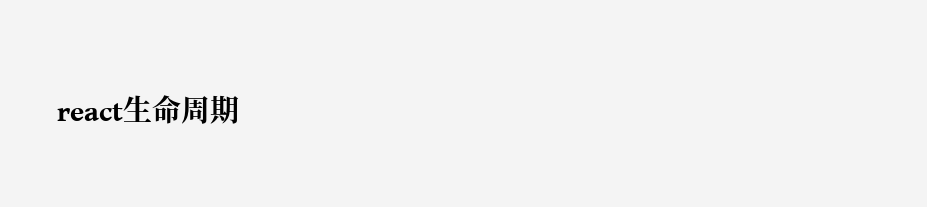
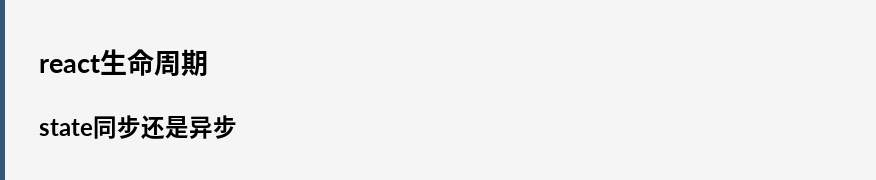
+ state同步还是异步

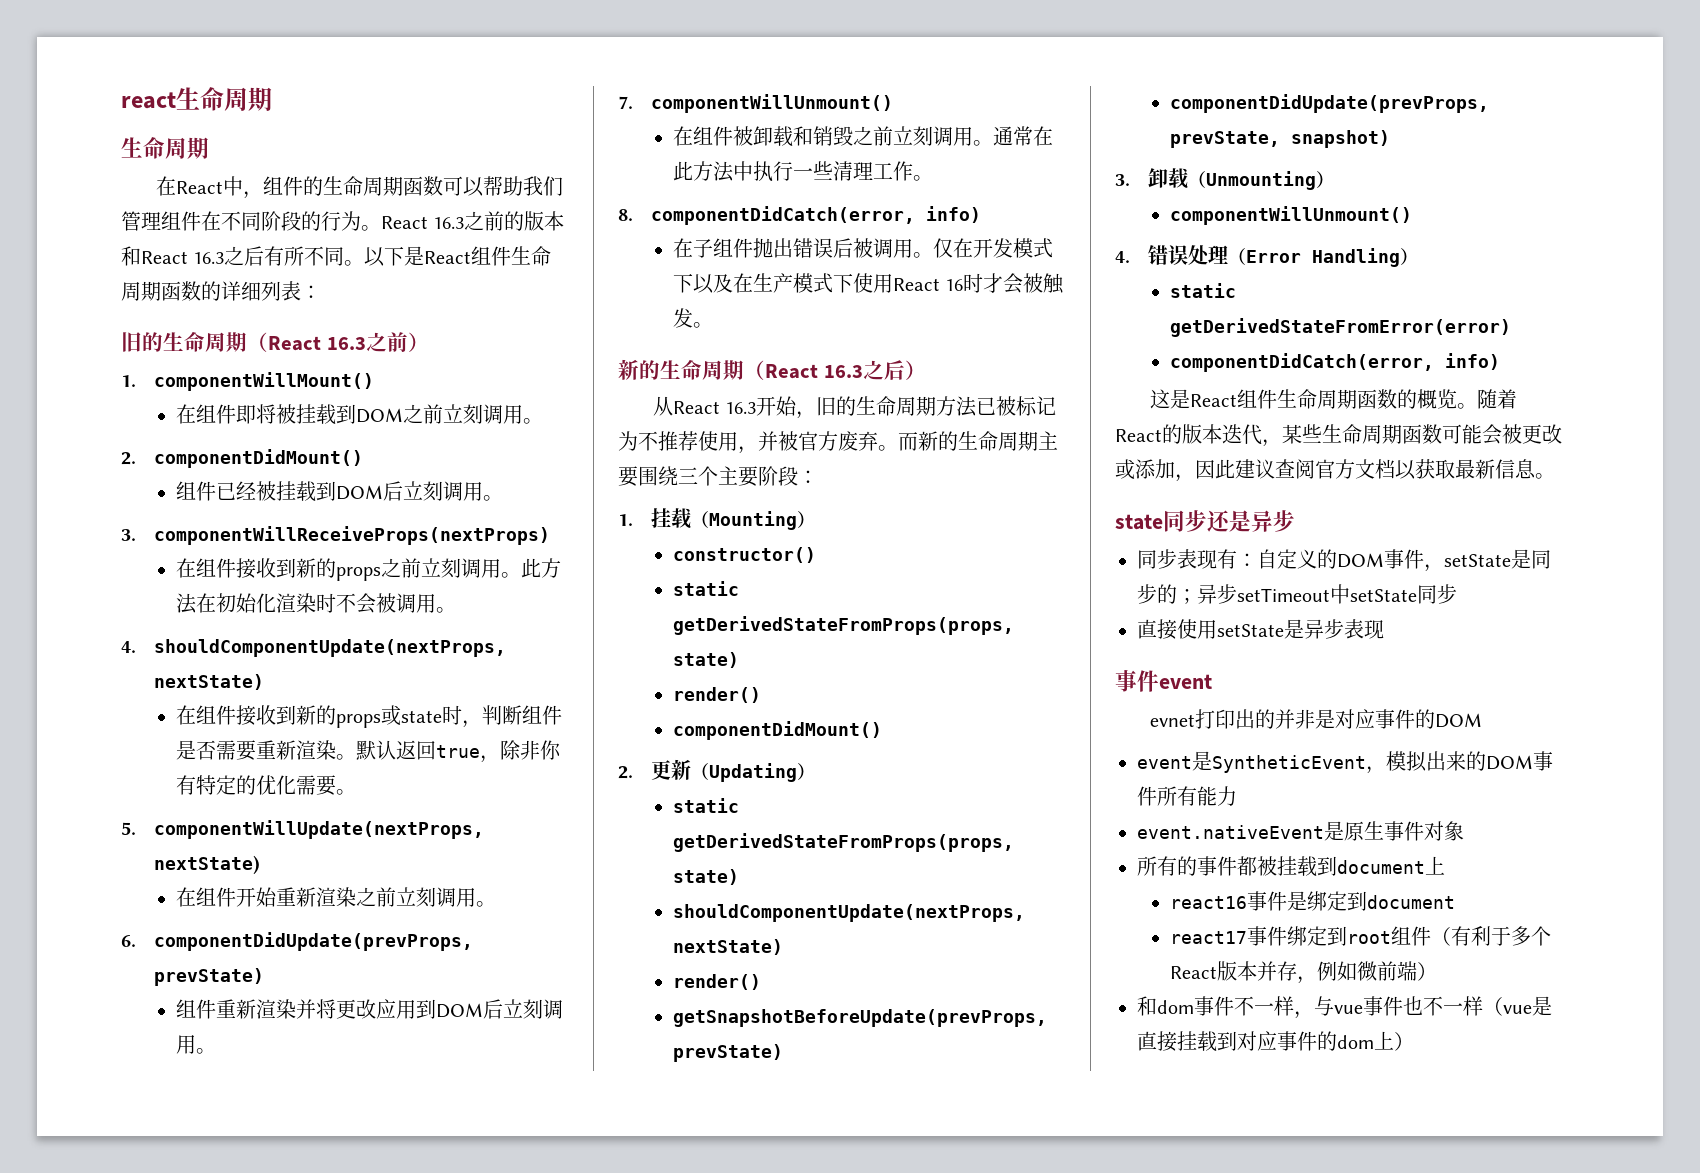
  react生命周期
+ 生命周期
+ 在React中，组件的生命周期函数可以帮助我们管理组件在不同阶段的行为。React 16.3之前的版本和React 16.3之后有所不同。以下是React组件生命周期函数的详细列表：
+ 旧的生命周期（React 16.3之前）
+ 1. componentWillMount()
+ 在组件即将被挂载到DOM之前立刻调用。
+ 2. componentDidMount()
+ 组件已经被挂载到DOM后立刻调用。
+ 3. componentWillReceiveProps(nextProps)
+ 在组件接收到新的props之前立刻调用。此方法在初始化渲染时不会被调用。
+ 4. shouldComponentUpdate(nextProps, nextState)
+ 在组件接收到新的props或state时，判断组件是否需要重新渲染。默认返回true，除非你有特定的优化需要。
+ 5. componentWillUpdate(nextProps, nextState)
+ 在组件开始重新渲染之前立刻调用。
+ 6. componentDidUpdate(prevProps, prevState)
+ 组件重新渲染并将更改应用到DOM后立刻调用。
+ 7. componentWillUnmount()
+ 在组件被卸载和销毁之前立刻调用。通常在此方法中执行一些清理工作。
+ 8. componentDidCatch(error, info)
+ 在子组件抛出错误后被调用。仅在开发模式下以及在生产模式下使用React 16时才会被触发。
+ 新的生命周期（React 16.3之后）
+ 从React 16.3开始，旧的生命周期方法已被标记为不推荐使用，并被官方废弃。而新的生命周期主要围绕三个主要阶段：
+ 1.挂载（Mounting）
+ constructor()
+ static getDerivedStateFromProps(props, state)
+ render()
+ componentDidMount()
+ 2.更新（Updating）
+ static getDerivedStateFromProps(props, state)
+ shouldComponentUpdate(nextProps, nextState)
+ render()
+ getSnapshotBeforeUpdate(prevProps, prevState)
+ componentDidUpdate(prevProps, prevState, snapshot)
+ 3.卸载（Unmounting）
+ componentWillUnmount()
+ 4.错误处理（Error Handling）
+ static getDerivedStateFromError(error)
+ componentDidCatch(error, info)
+ 这是React组件生命周期函数的概览。随着React的版本迭代，某些生命周期函数可能会被更改或添加，因此建议查阅官方文档以获取最新信息。
  state同步还是异步
+ 同步表现有：自定义的DOM事件，setState是同步的；异步setTimeout中setState同步
+ 直接使用setState是异步表现
+ 事件event
+ evnet打印出的并非是对应事件的DOM
+ event是SyntheticEvent，模拟出来的DOM事件所有能力
+ event.nativeEvent是原生事件对象
+ 所有的事件都被挂载到document上
+ react16事件是绑定到document
+ react17事件绑定到root组件（有利于多个React版本并存，例如微前端）
+ 和dom事件不一样，与vue事件也不一样（vue是直接挂载到对应事件的dom上）

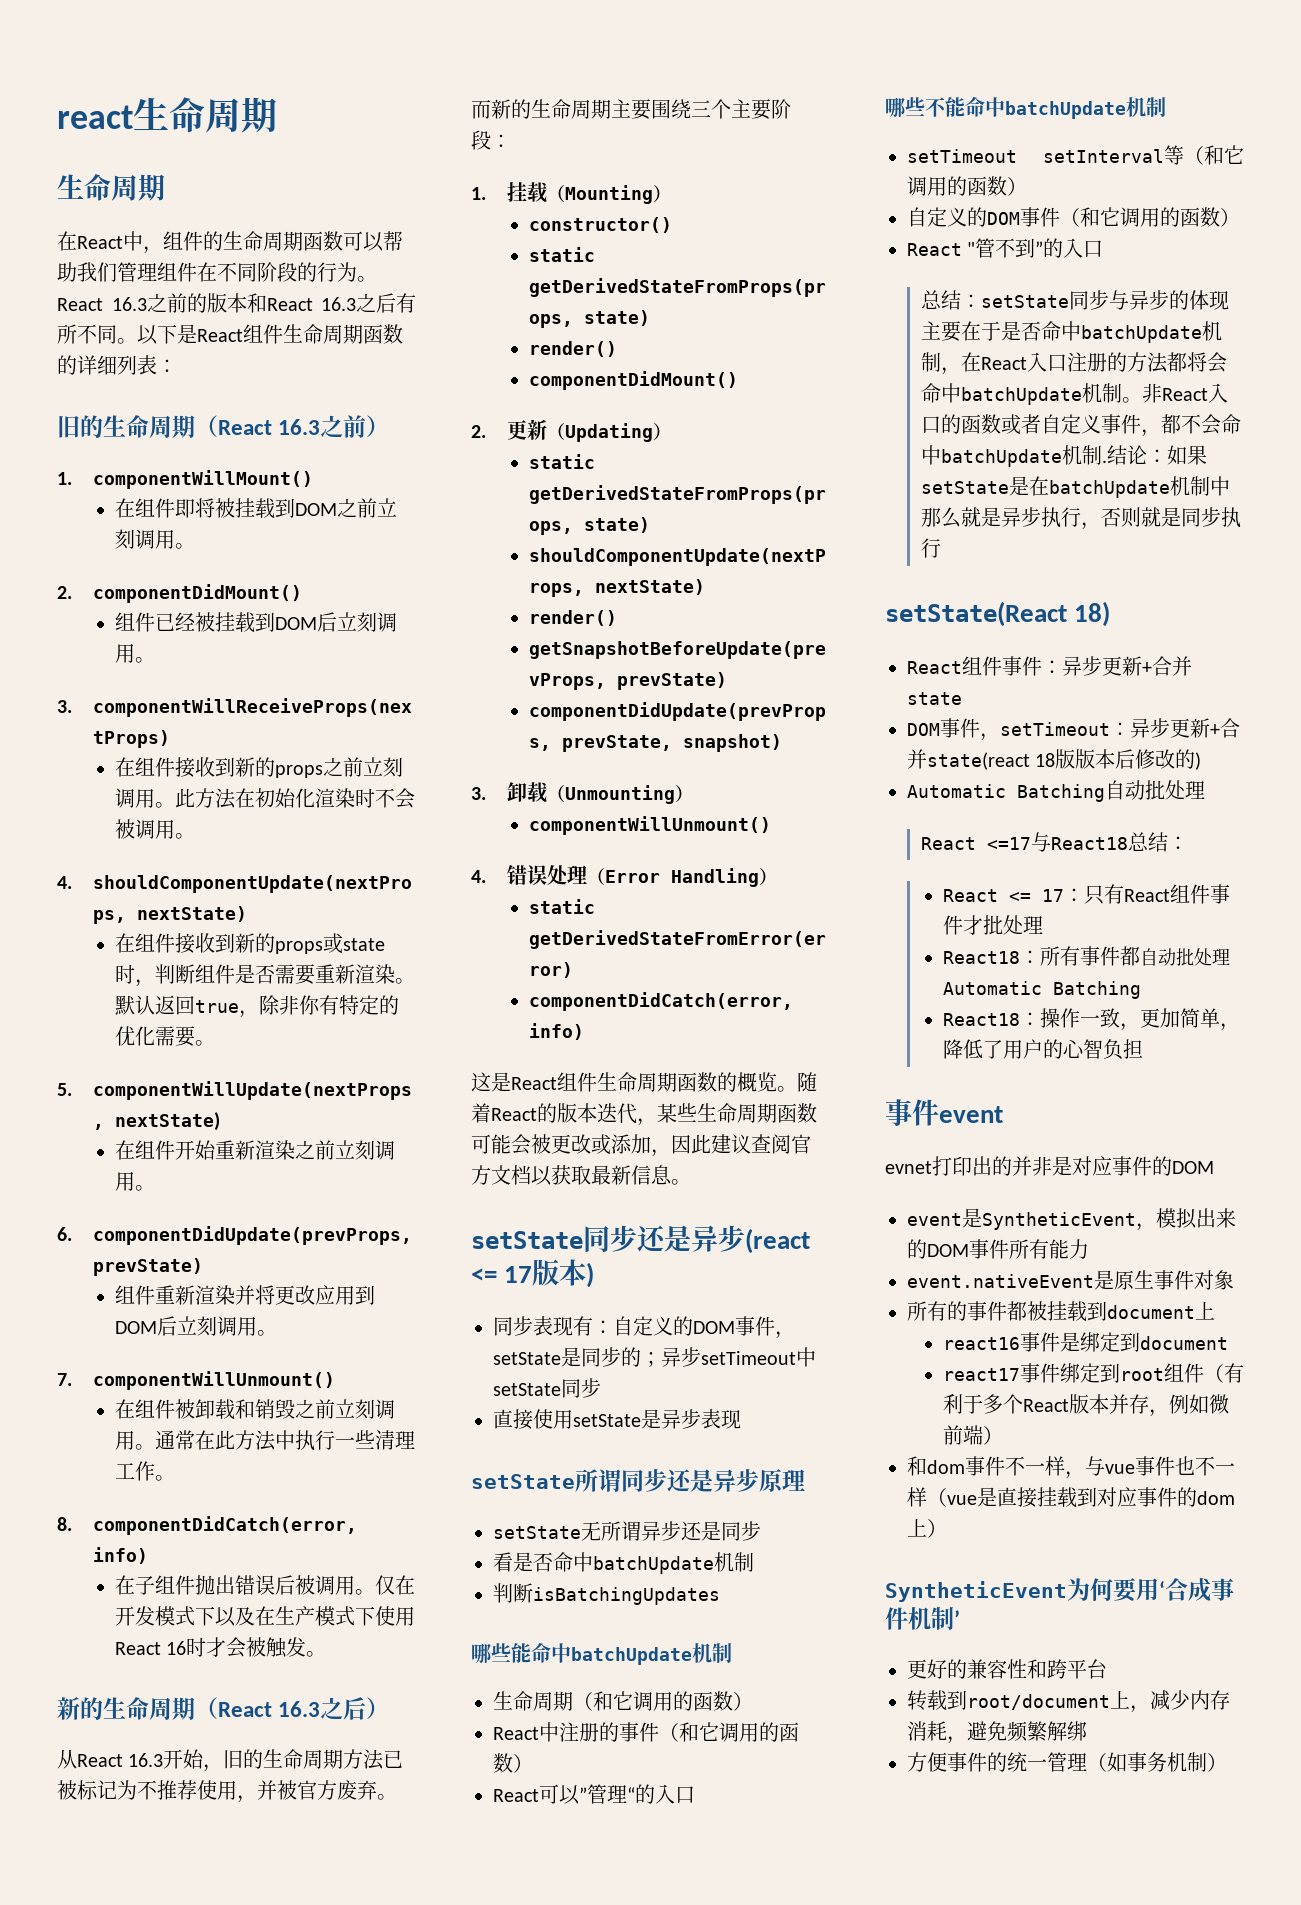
- state同步还是异步
+ setState同步还是异步(react <= 17版本)
+ setState所谓同步还是异步原理
+ setState无所谓异步还是同步
+ 看是否命中batchUpdate机制
+ 判断isBatchingUpdates
+ 哪些能命中batchUpdate机制
+ 生命周期（和它调用的函数）
+ React中注册的事件（和它调用的函数）
+ React可以”管理“的入口
+ 哪些不能命中batchUpdate机制
+ setTimeout setInterval等（和它调用的函数）
+ 自定义的DOM事件（和它调用的函数）
+ React "管不到”的入口
+ 总结：setState同步与异步的体现主要在于是否命中batchUpdate机制，在React入口注册的方法都将会命中batchUpdate机制。非React入口的函数或者自定义事件，都不会命中batchUpdate机制.结论：如果setState是在batchUpdate机制中那么就是异步执行，否则就是同步执行
+ setState(React 18)
+ React组件事件：异步更新+合并state
+ DOM事件，setTimeout：异步更新+合并state(react 18版版本后修改的)
+ Automatic Batching自动批处理
+ React <=17与React18总结：
+ React <= 17：只有React组件事件才批处理
+ React18：所有事件都自动批处理Automatic Batching
+ React18：操作一致，更加简单，降低了用户的心智负担
+ SyntheticEvent为何要用‘合成事件机制’
+ 更好的兼容性和跨平台
+ 转载到root/document上，减少内存消耗，避免频繁解绑
+ 方便事件的统一管理（如事务机制）

